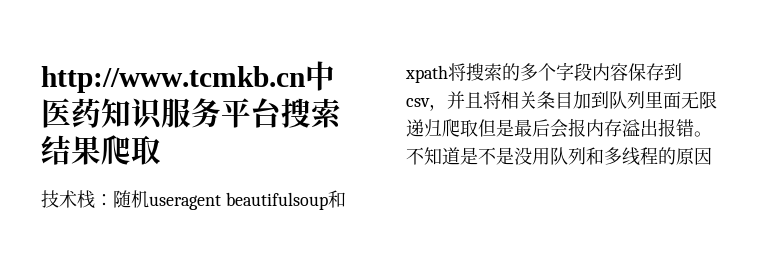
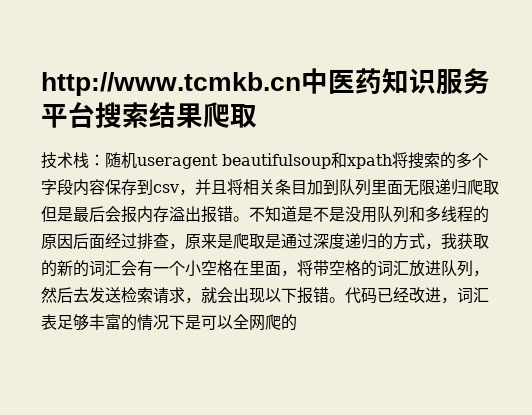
- 不知道是不是没用队列和多线程的原因
+ 不知道是不是没用队列和多线程的原因后面经过排查，原来是爬取是通过深度递归的方式，我获取的新的词汇会有一个小空格在里面，将带空格的词汇放进队列，然后去发送检索请求，就会出现以下报错。代码已经改进，词汇表足够丰富的情况下是可以全网爬的

